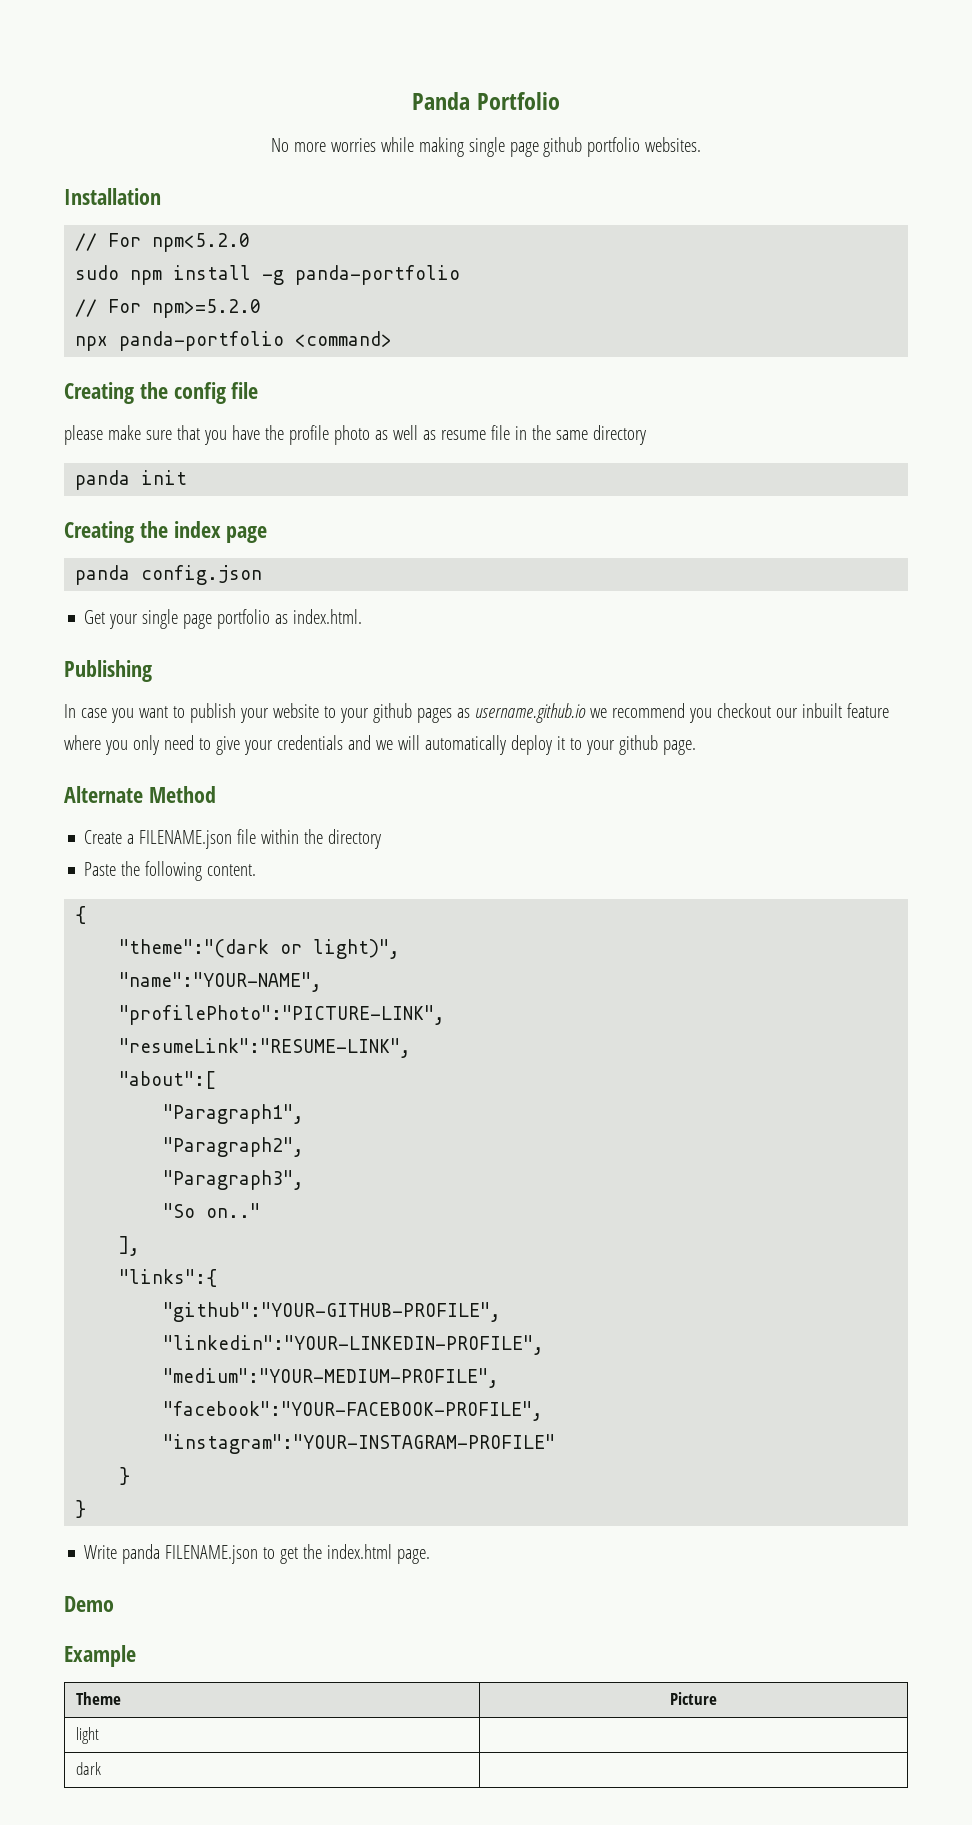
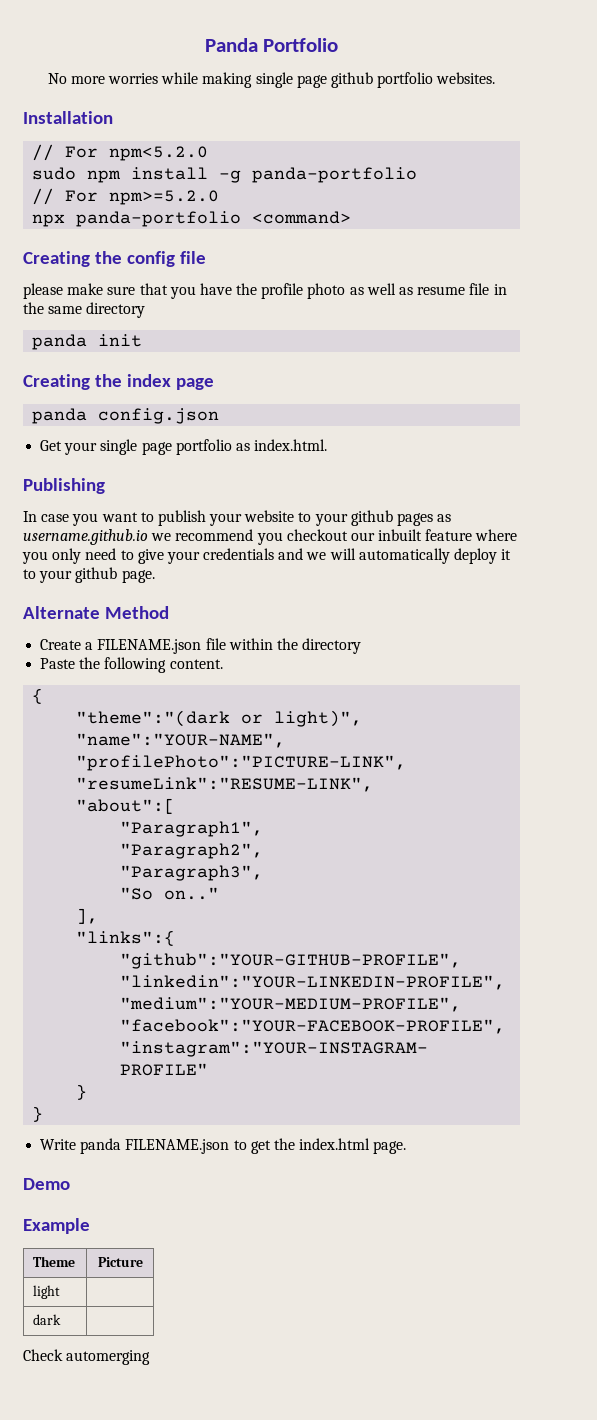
+ Check automerging

